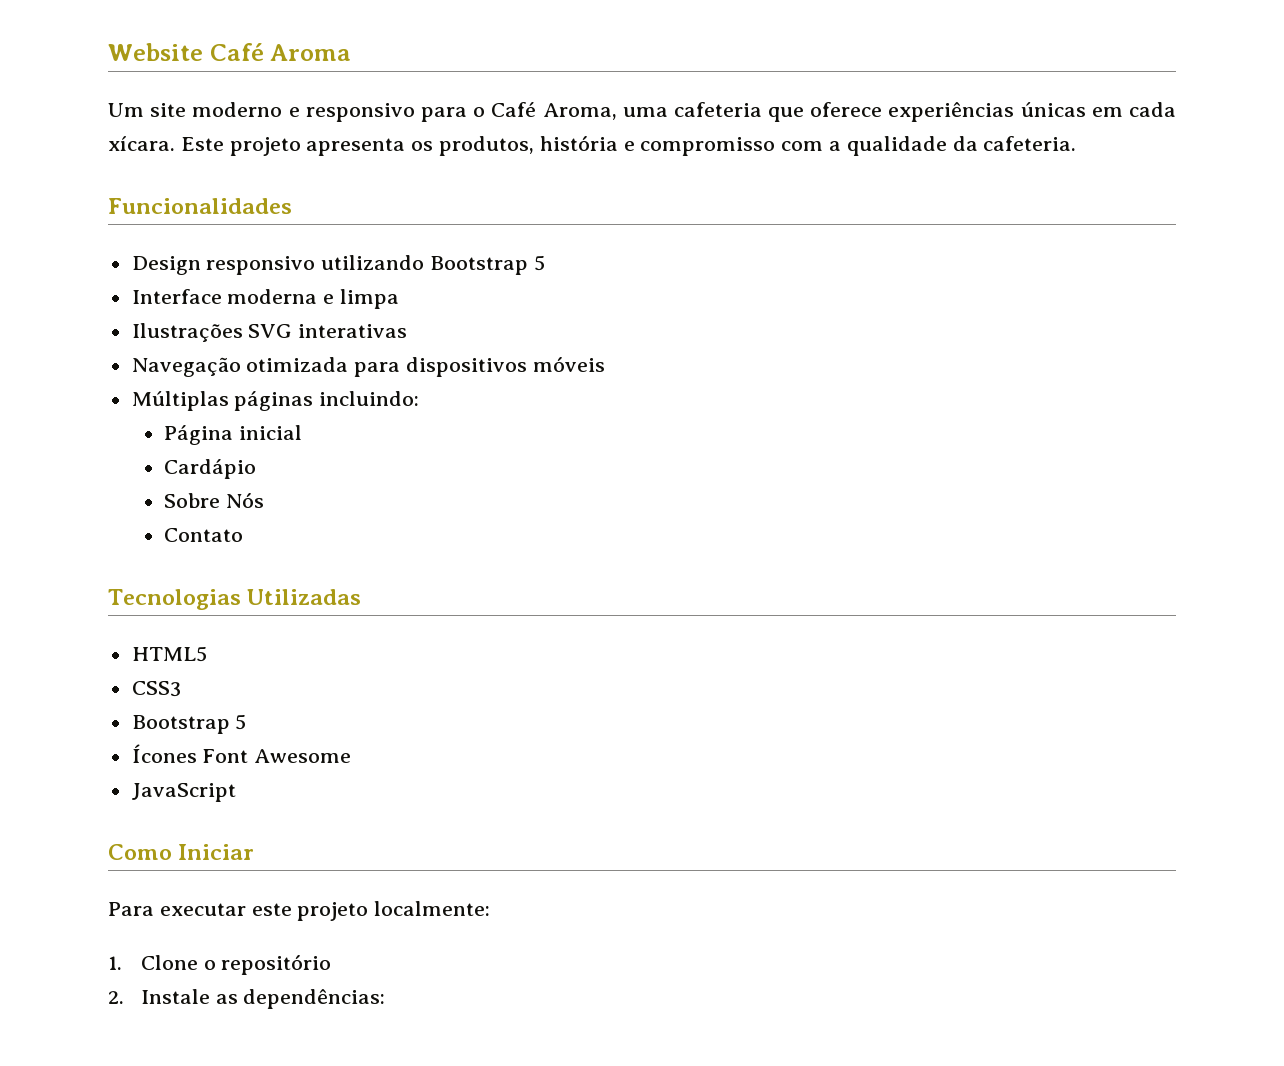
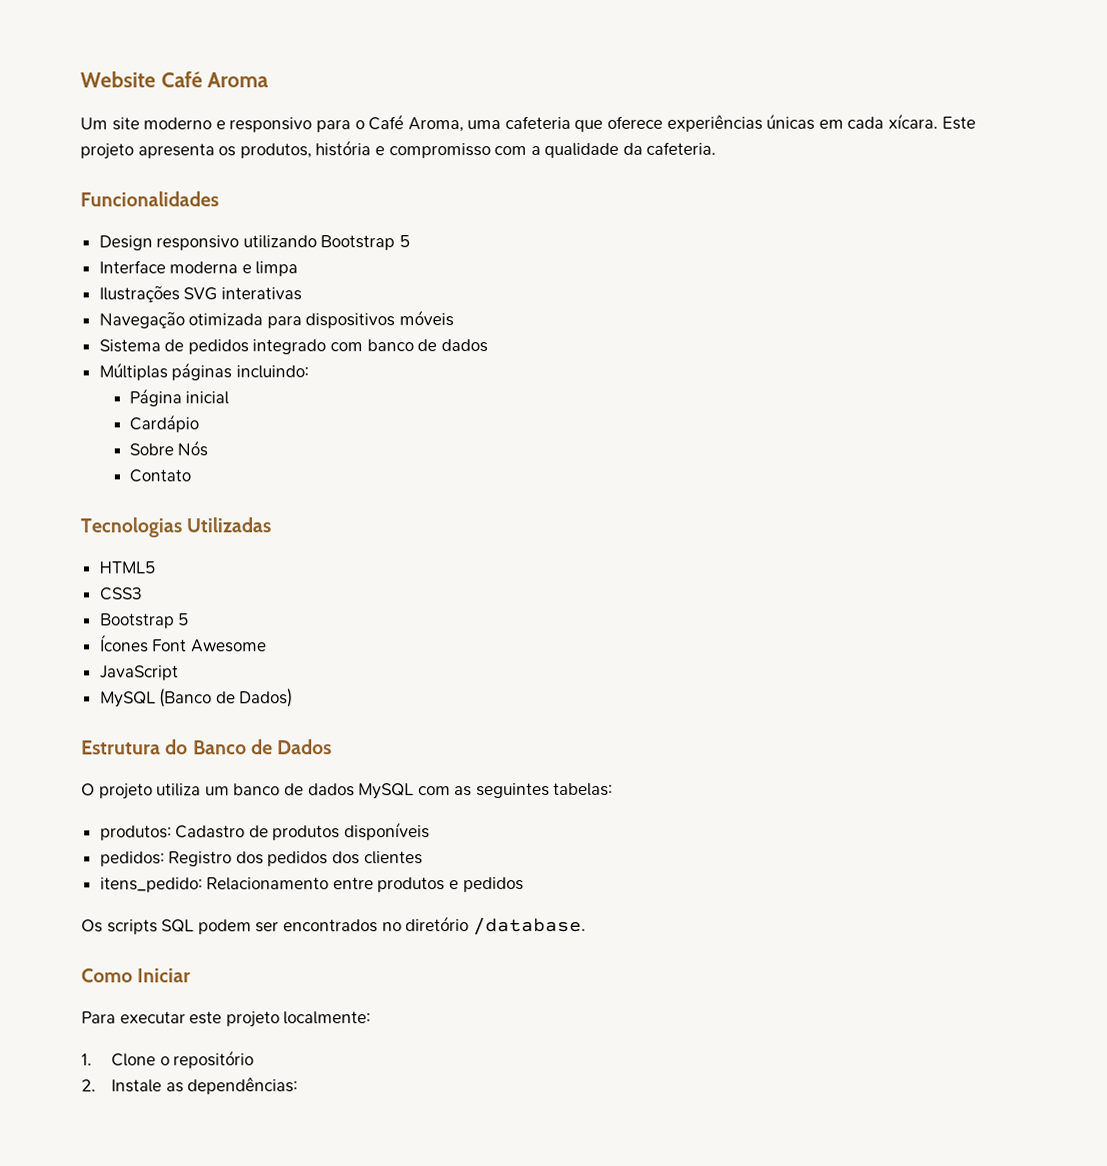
+ Sistema de pedidos integrado com banco de dados
+ MySQL (Banco de Dados)
+ Estrutura do Banco de Dados
+ O projeto utiliza um banco de dados MySQL com as seguintes tabelas:
+ produtos: Cadastro de produtos disponíveis
+ pedidos: Registro dos pedidos dos clientes
+ itens_pedido: Relacionamento entre produtos e pedidos
+ Os scripts SQL podem ser encontrados no diretório /database.

